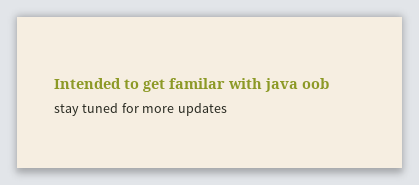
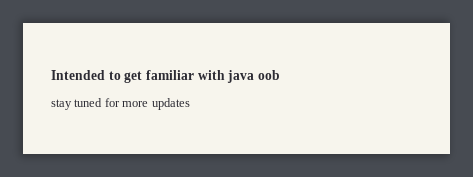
- Intended to get familar with java oob
+ Intended to get familiar with java oob

